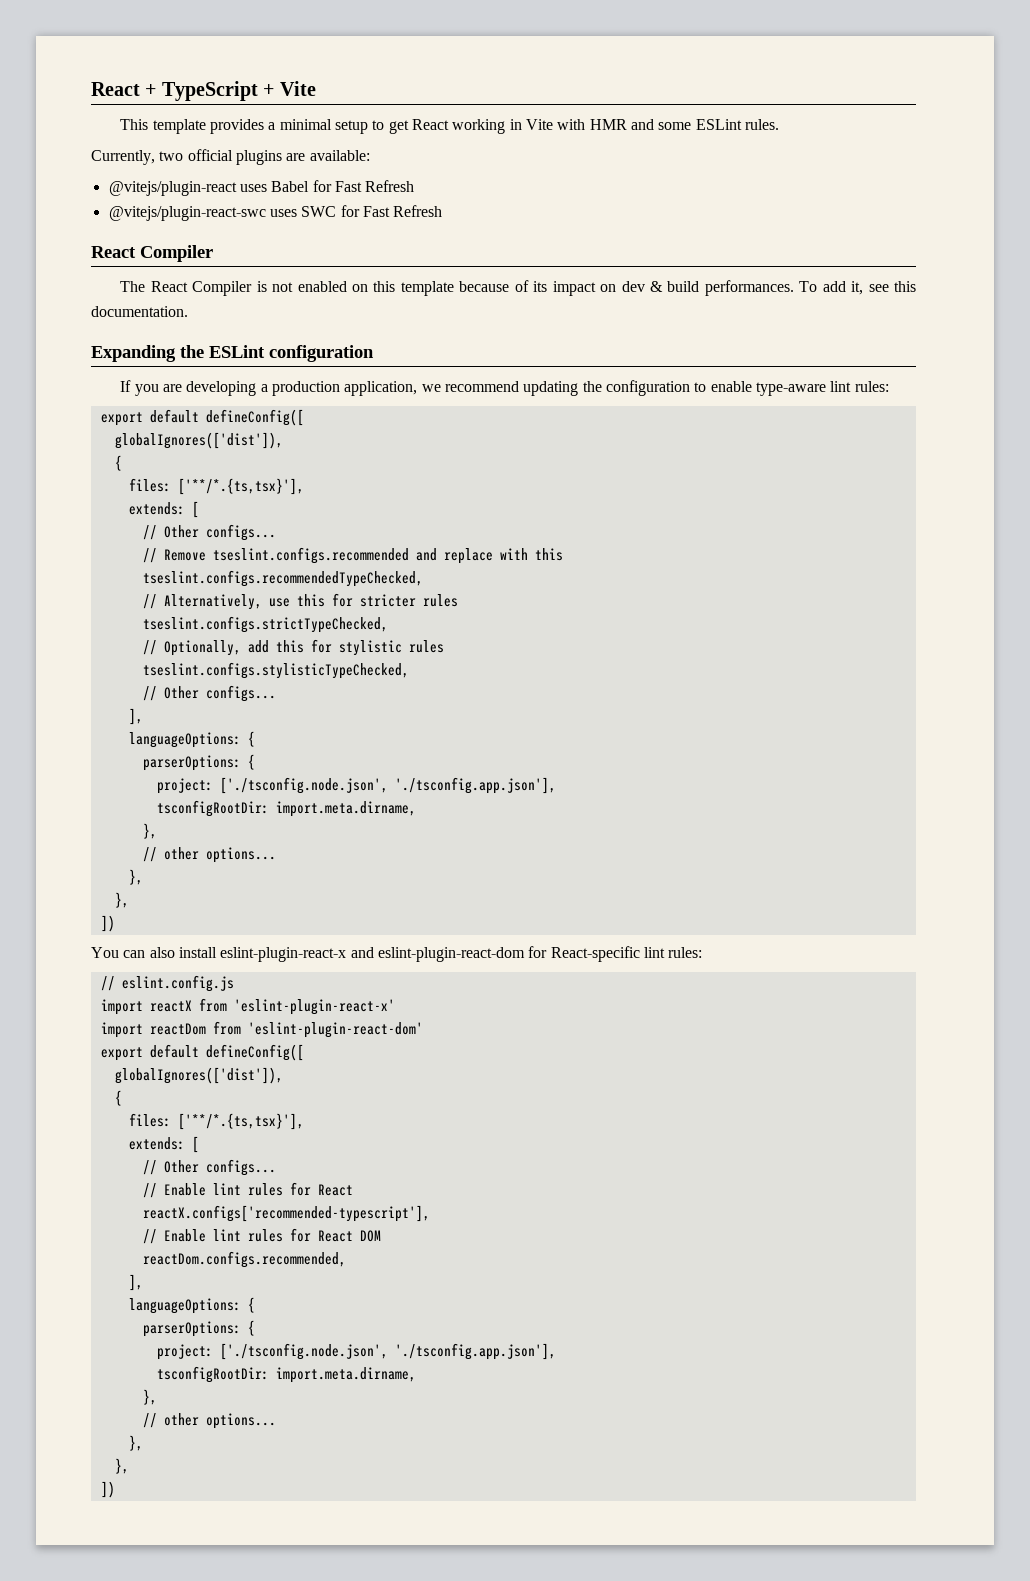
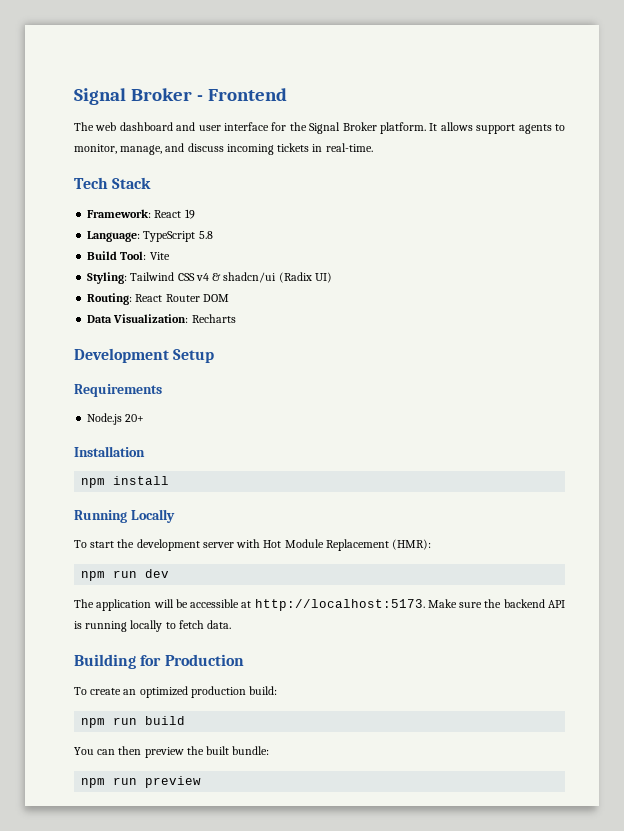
- React + TypeScript + Vite
- This template provides a minimal setup to get React working in Vite with HMR and some ESLint rules.
- Currently, two official plugins are available:
- @vitejs/plugin-react uses Babel for Fast Refresh
- @vitejs/plugin-react-swc uses SWC for Fast Refresh
- React Compiler
- The React Compiler is not enabled on this template because of its impact on dev & build performances. To add it, see this documentation.
- Expanding the ESLint configuration
- If you are developing a production application, we recommend updating the configuration to enable type-aware lint rules:
- export default defineConfig([
- globalIgnores(['dist']),
- {
- files: ['**/*.{ts,tsx}'],
- extends: [
- // Other configs...
- // Remove tseslint.configs.recommended and replace with this
- tseslint.configs.recommendedTypeChecked,
- // Alternatively, use this for stricter rules
- tseslint.configs.strictTypeChecked,
- // Optionally, add this for stylistic rules
- tseslint.configs.stylisticTypeChecked,
- // Other configs...
- ],
- languageOptions: {
- parserOptions: {
- project: ['./tsconfig.node.json', './tsconfig.app.json'],
- tsconfigRootDir: import.meta.dirname,
- },
- // other options...
- },
- },
- ])
- You can also install eslint-plugin-react-x and eslint-plugin-react-dom for React-specific lint rules:
- // eslint.config.js
- import reactX from 'eslint-plugin-react-x'
- import reactDom from 'eslint-plugin-react-dom'
- export default defineConfig([
- globalIgnores(['dist']),
- {
- files: ['**/*.{ts,tsx}'],
- extends: [
- // Other configs...
- // Enable lint rules for React
- reactX.configs['recommended-typescript'],
- // Enable lint rules for React DOM
- reactDom.configs.recommended,
- ],
- languageOptions: {
- parserOptions: {
- project: ['./tsconfig.node.json', './tsconfig.app.json'],
- tsconfigRootDir: import.meta.dirname,
- },
- // other options...
- },
- },
- ])
+ Signal Broker - Frontend
+ The web dashboard and user interface for the Signal Broker platform. It allows support agents to monitor, manage, and discuss incoming tickets in real-time.
+ Tech Stack
+ Framework: React 19
+ Language: TypeScript 5.8
+ Build Tool: Vite
+ Styling: Tailwind CSS v4 & shadcn/ui (Radix UI)
+ Routing: React Router DOM
+ Data Visualization: Recharts
+ Development Setup
+ Requirements
+ Node.js 20+
+ Installation
+ npm install
+ Running Locally
+ To start the development server with Hot Module Replacement (HMR):
+ npm run dev
+ The application will be accessible at http://localhost:5173. Make sure the backend API is running locally to fetch data.
+ Building for Production
+ To create an optimized production build:
+ npm run build
+ You can then preview the built bundle:
+ npm run preview

